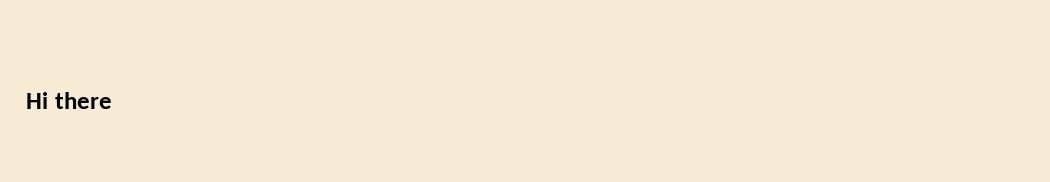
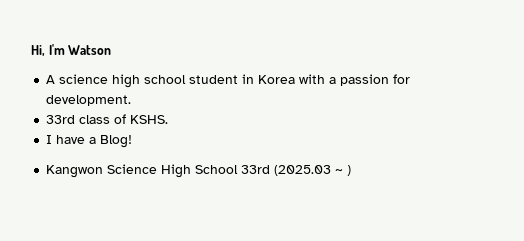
- Hi there
+ Hi, I'm Watson
+ A science high school student in Korea with a passion for development.
+ 33rd class of KSHS.
+ I have a Blog!
+ Kangwon Science High School 33rd (2025.03 ~ )

